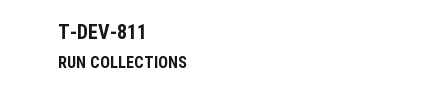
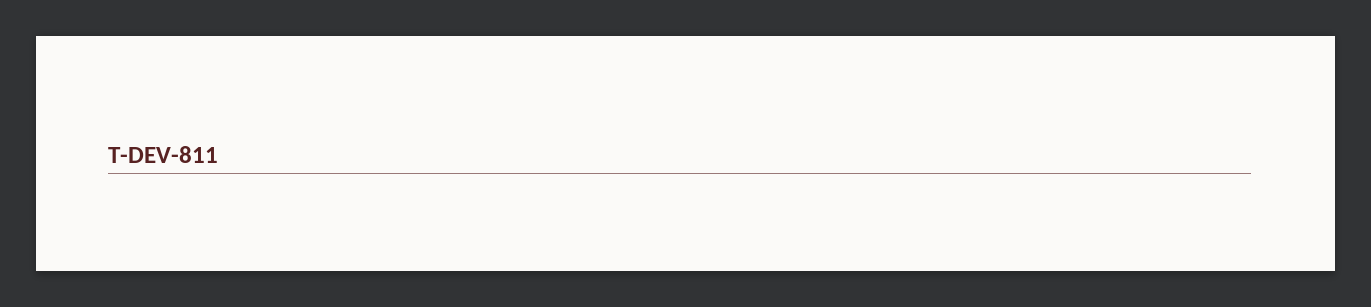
- RUN COLLECTIONS

